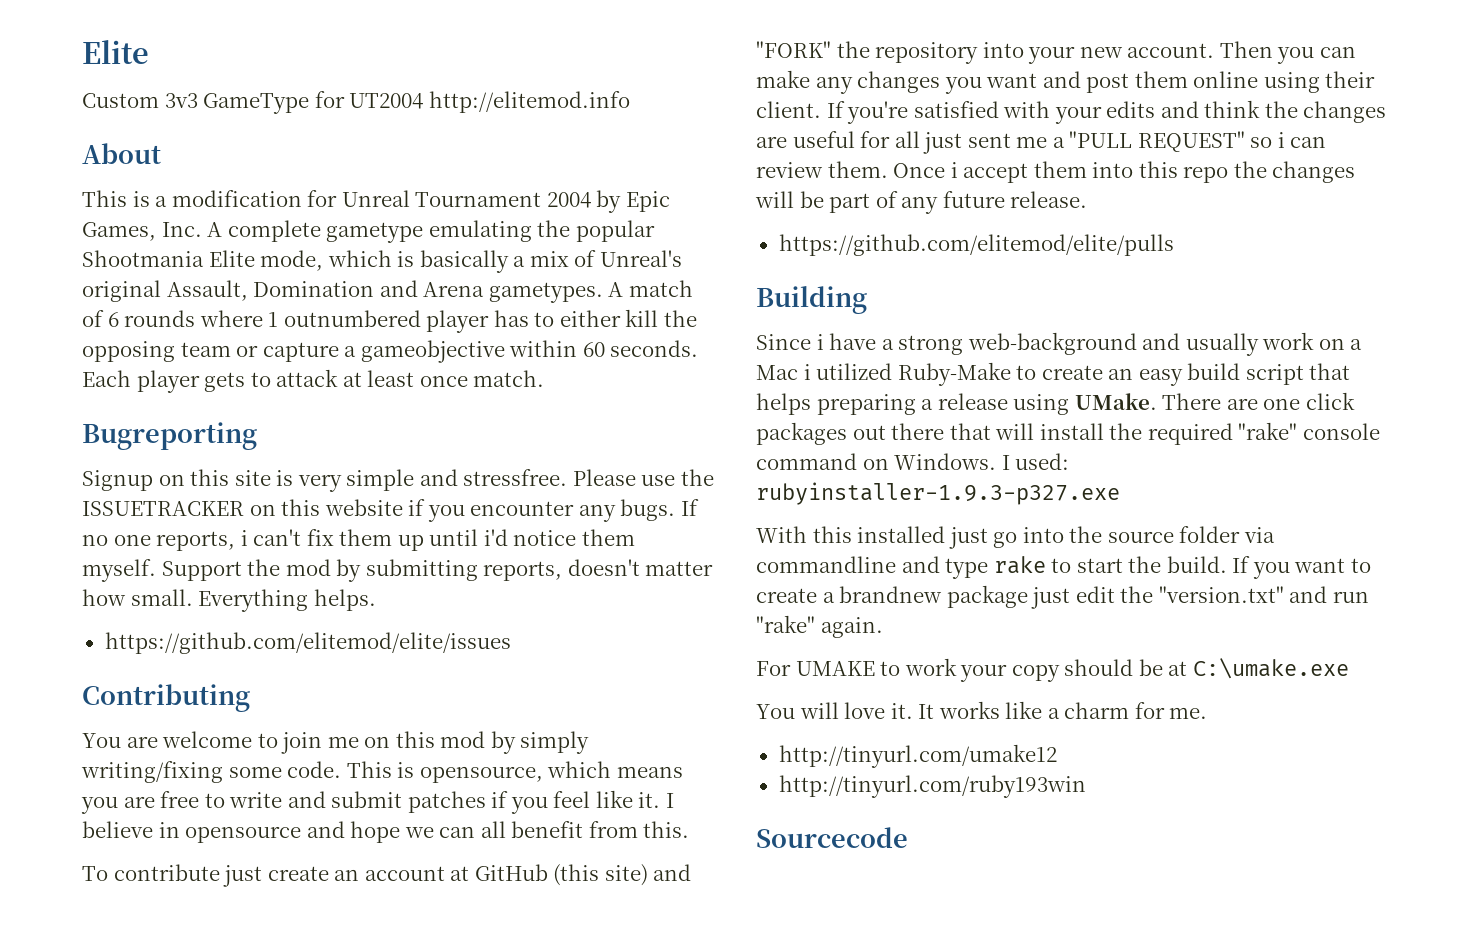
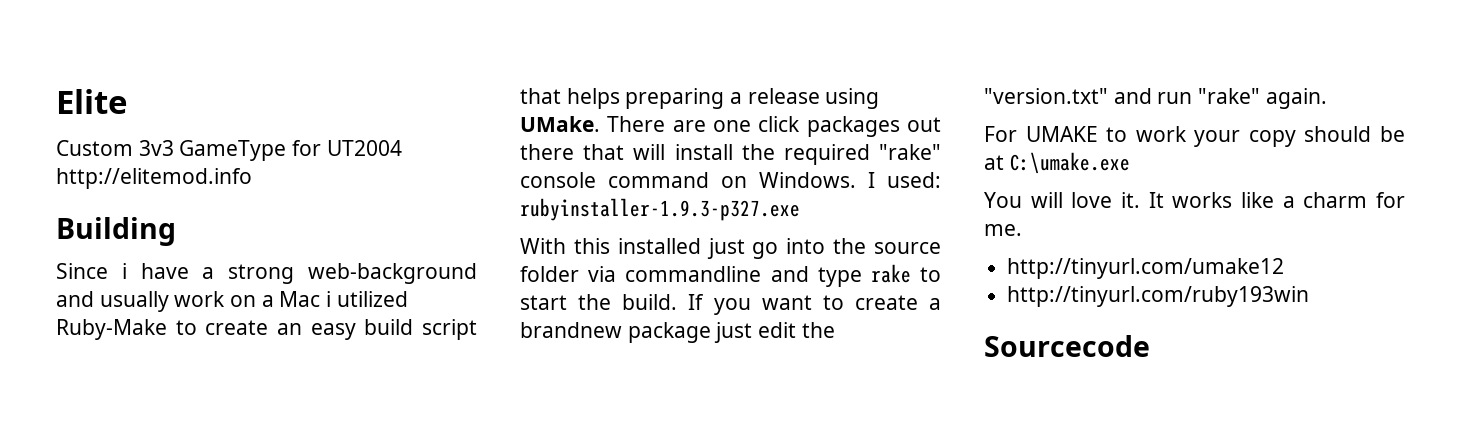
- About
- This is a modification for Unreal Tournament 2004 by Epic Games, Inc. A complete gametype emulating the popular Shootmania Elite mode, which is basically a mix of Unreal's original Assault, Domination and Arena gametypes. A match of 6 rounds where 1 outnumbered player has to either kill the opposing team or capture a gameobjective within 60 seconds. Each player gets to attack at least once match.
- Bugreporting
- Signup on this site is very simple and stressfree. Please use the ISSUETRACKER on this website if you encounter any bugs. If no one reports, i can't fix them up until i'd notice them myself. Support the mod by submitting reports, doesn't matter how small. Everything helps.
- https://github.com/elitemod/elite/issues
- Contributing
- You are welcome to join me on this mod by simply writing/fixing some code. This is opensource, which means you are free to write and submit patches if you feel like it. I believe in opensource and hope we can all benefit from this.
- To contribute just create an account at GitHub (this site) and "FORK" the repository into your new account. Then you can make any changes you want and post them online using their client. If you're satisfied with your edits and think the changes are useful for all just sent me a "PULL REQUEST" so i can review them. Once i accept them into this repo the changes will be part of any future release.
- https://github.com/elitemod/elite/pulls

